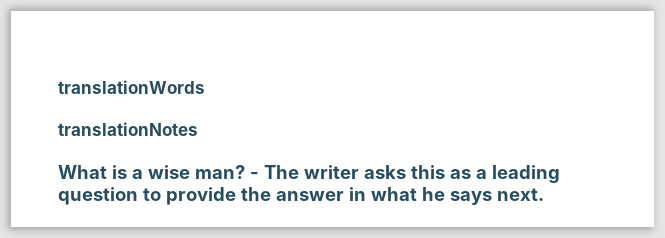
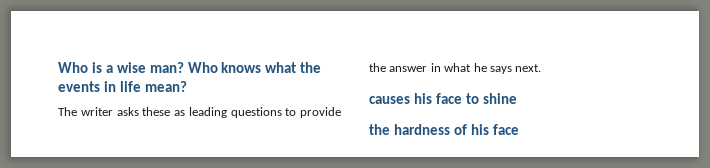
- translationWords
- translationNotes
- What is a wise man?
+ Who is a wise man?
- - The writer asks this as a leading question to provide the answer in what he says next.
+ Who knows what the events in life mean?
+ The writer asks these as leading questions to provide the answer in what he says next.
+ causes his face to shine
+ the hardness of his face

